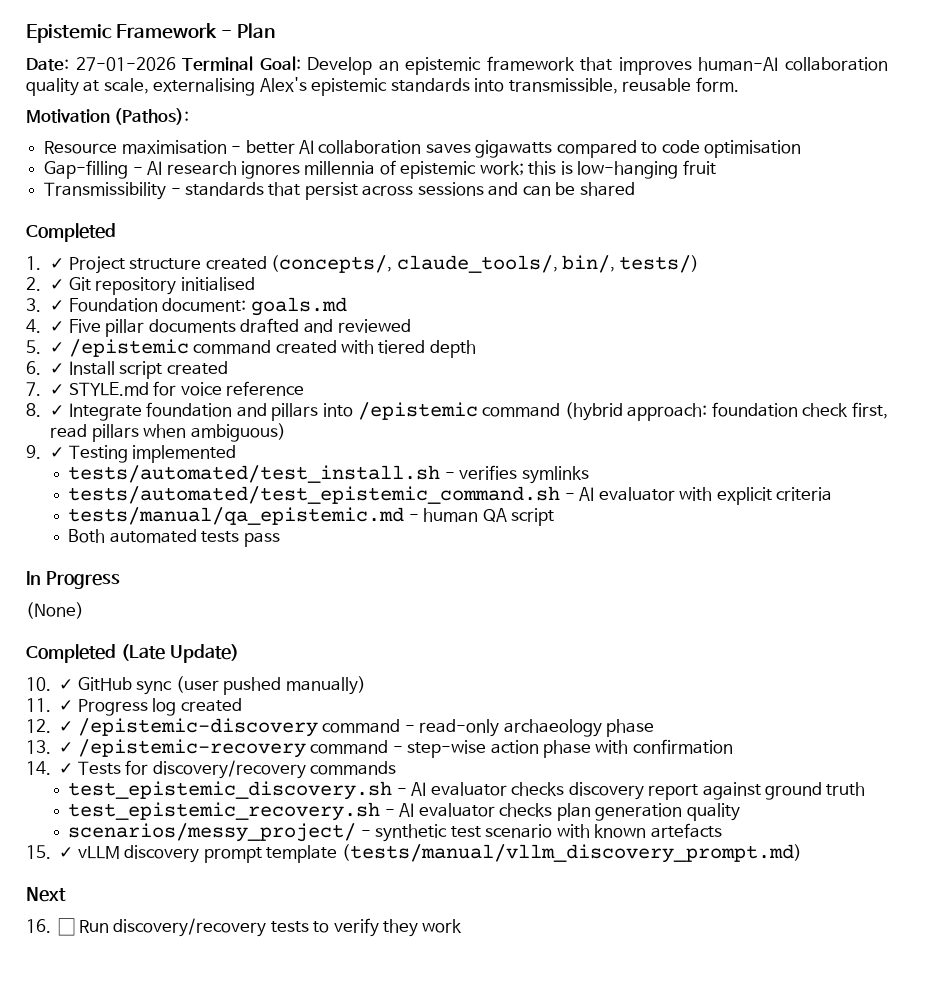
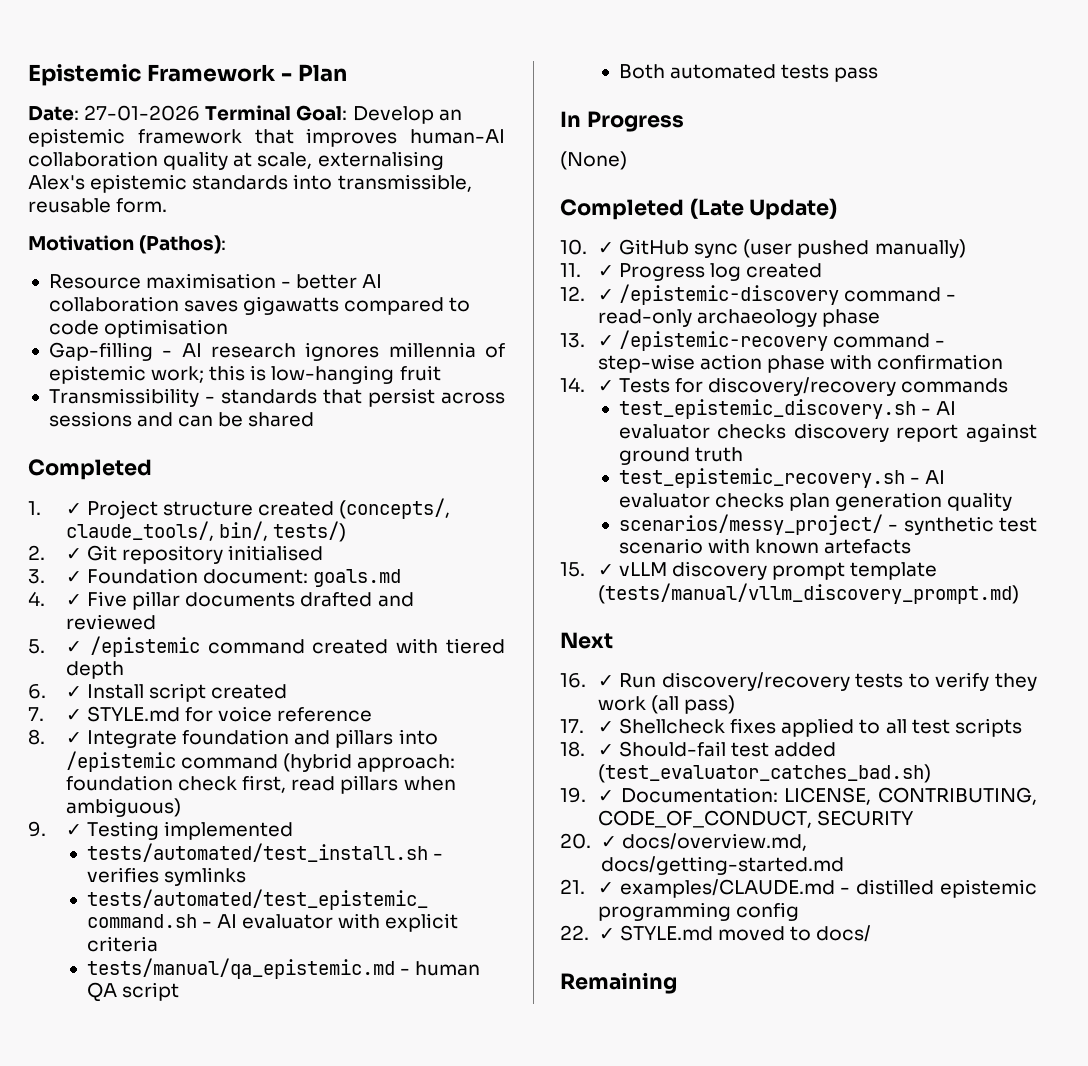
- 16. ☐ Run discovery/recovery tests to verify they work
+ 16. ✓ Run discovery/recovery tests to verify they work (all pass)
+ 17. ✓ Shellcheck fixes applied to all test scripts
+ 18. ✓ Should-fail test added (test_evaluator_catches_bad.sh)
+ 19. ✓ Documentation: LICENSE, CONTRIBUTING, CODE_OF_CONDUCT, SECURITY
+ 20. ✓ docs/overview.md, docs/getting-started.md
+ 21. ✓ examples/CLAUDE.md - distilled epistemic programming config
+ 22. ✓ STYLE.md moved to docs/
+ Remaining

